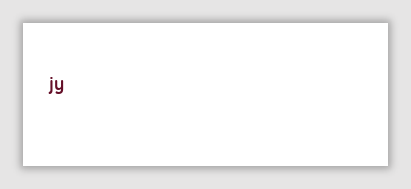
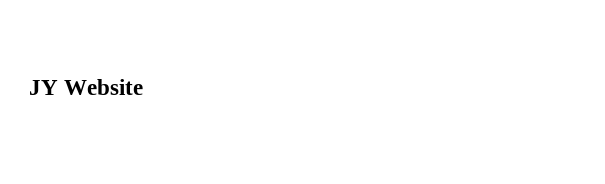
- jy
+ JY Website

